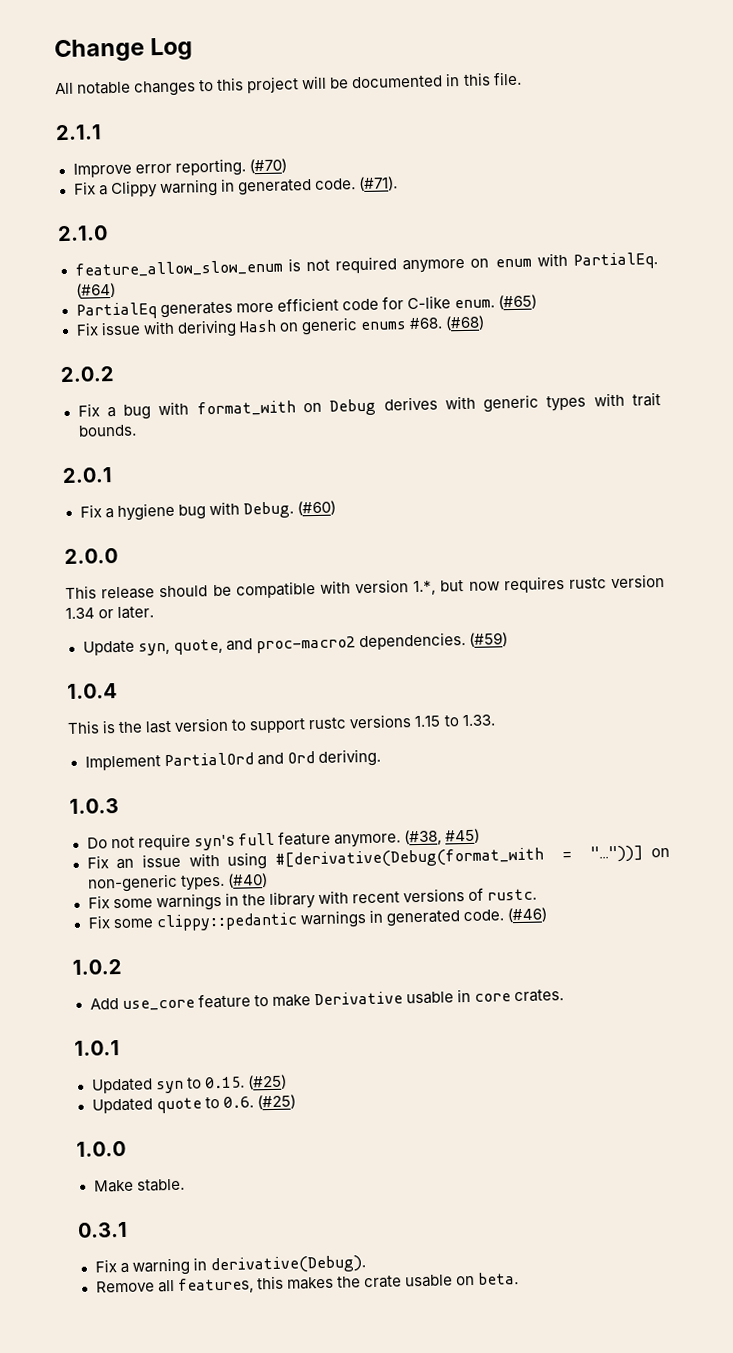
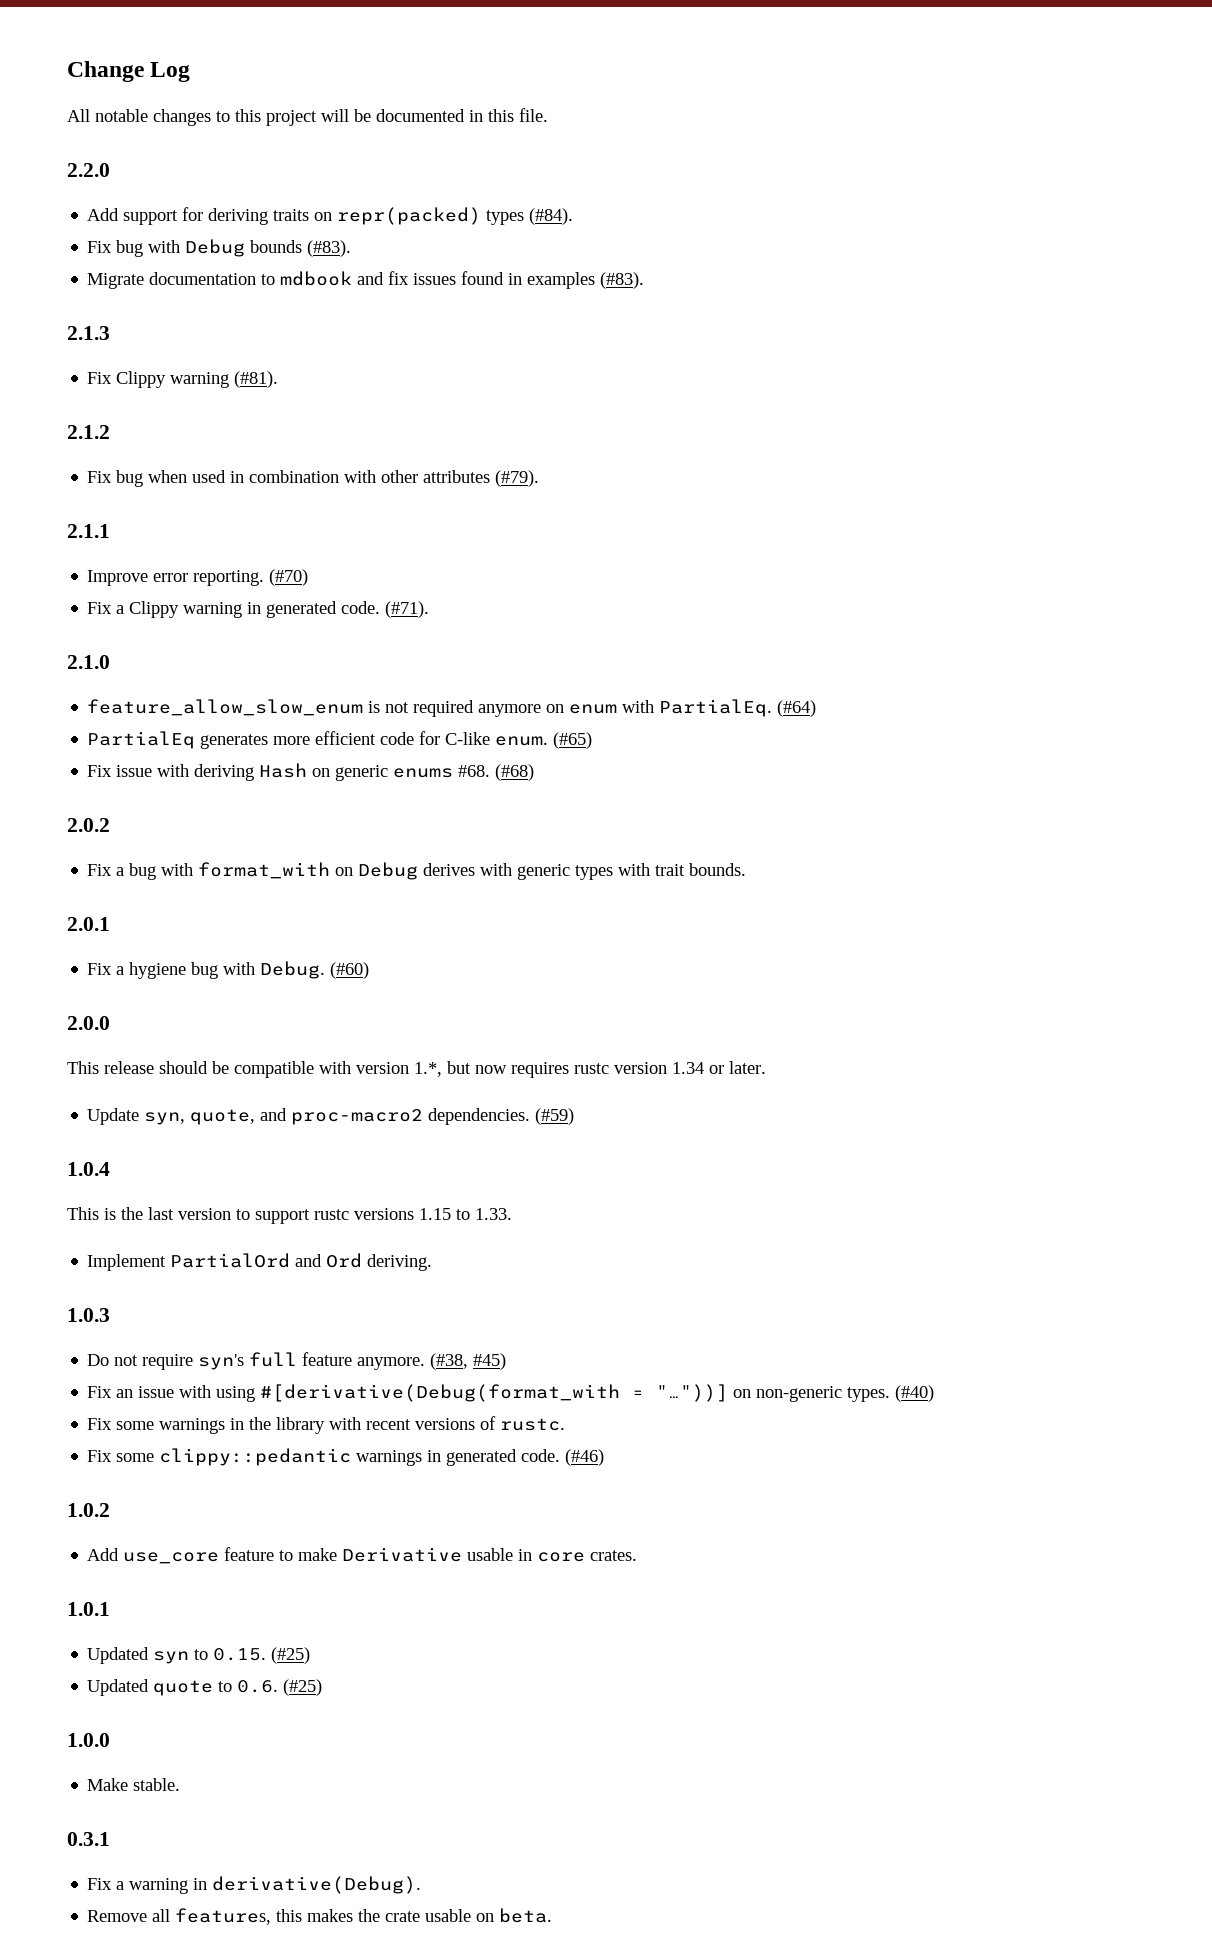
+ 2.2.0
+ Add support for deriving traits on repr(packed) types (#84).
+ Fix bug with Debug bounds (#83).
+ Migrate documentation to mdbook and fix issues found in examples (#83).
+ 2.1.3
+ Fix Clippy warning (#81).
+ 2.1.2
+ Fix bug when used in combination with other attributes (#79).

